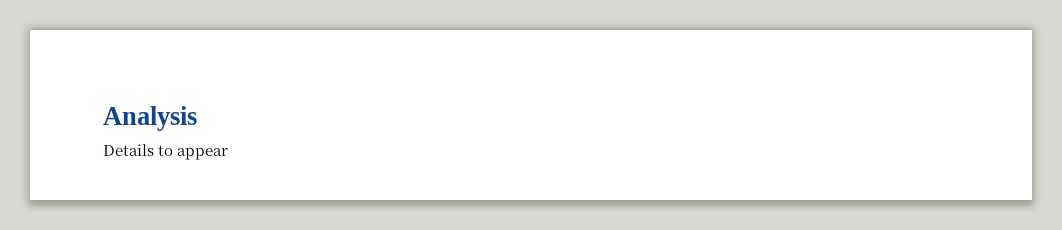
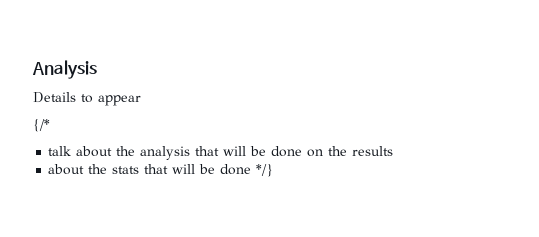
+ {/*
+ talk about the analysis that will be done on the results
+ about the stats that will be done */}

